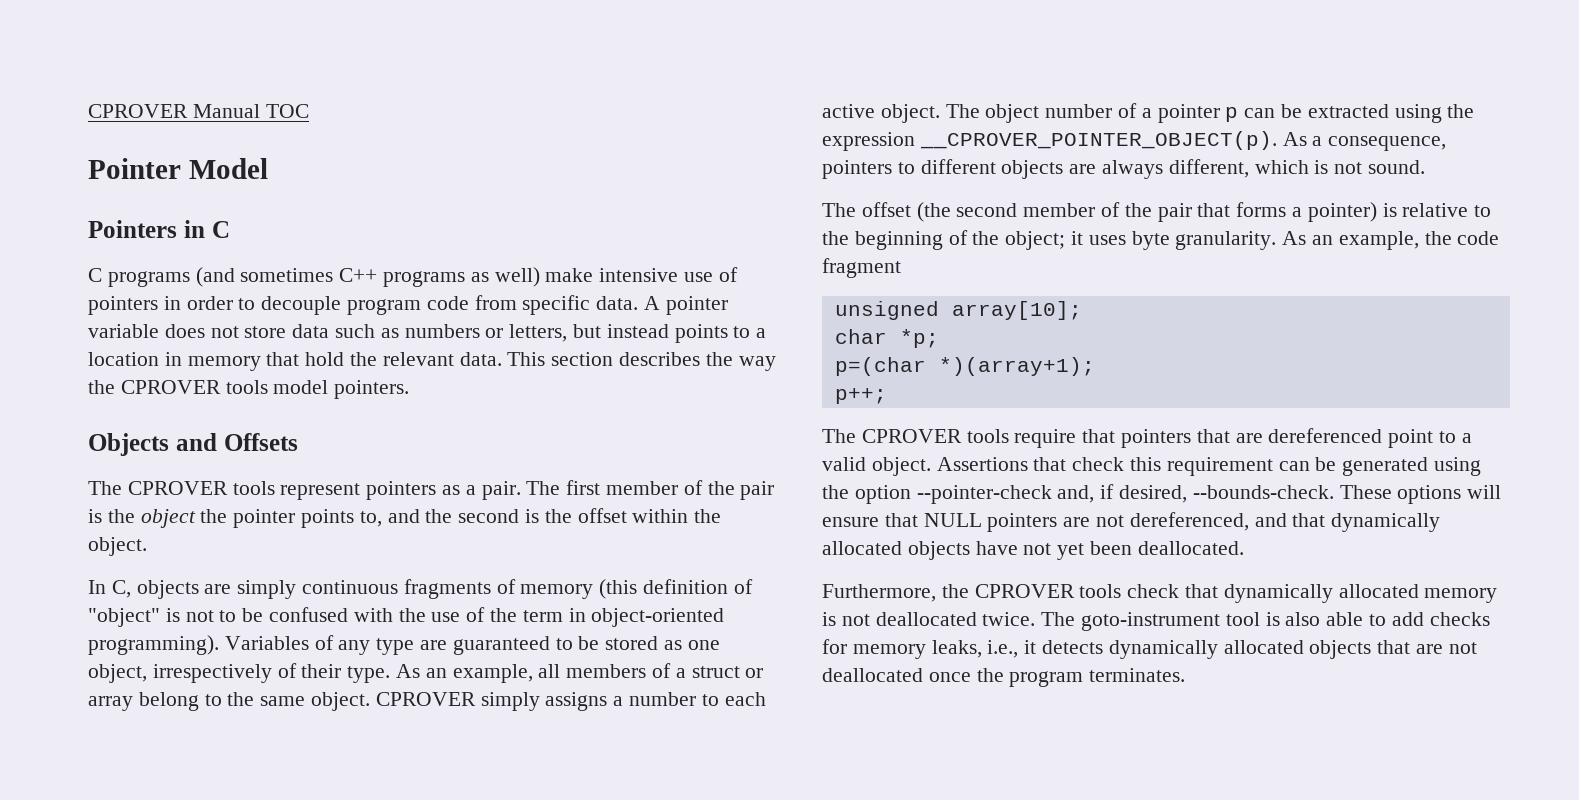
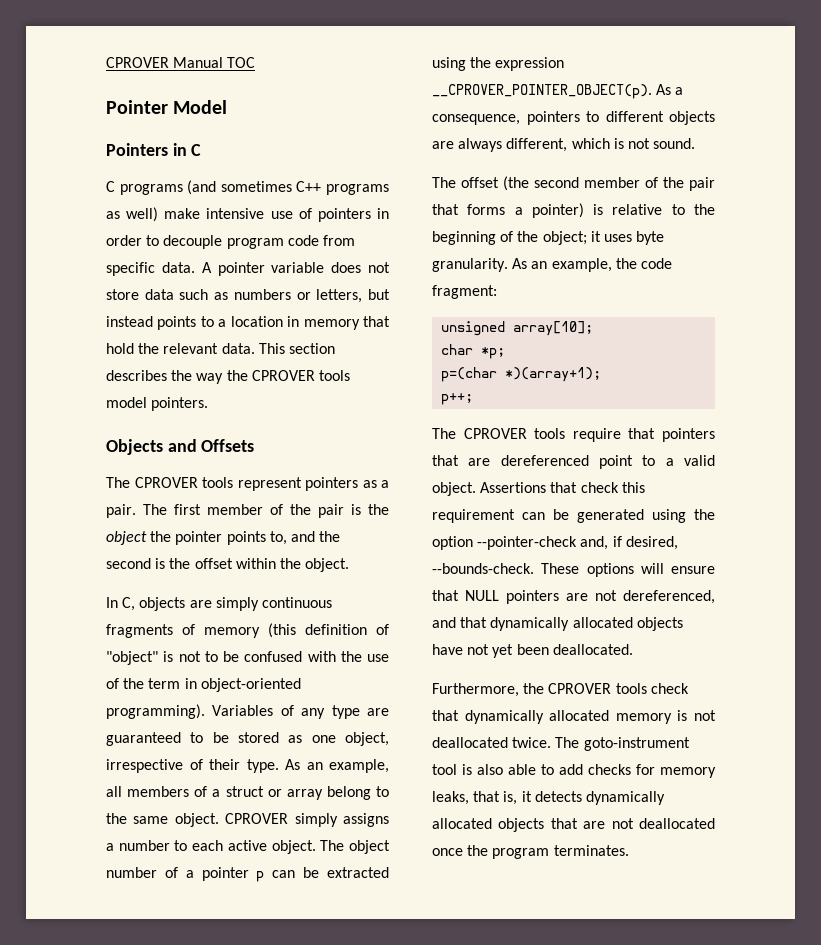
- Variables of any type are guaranteed to be stored as one object, irrespectively of their type.
+ Variables of any type are guaranteed to be stored as one object, irrespective of their type.
- As an example, the code fragment
+ As an example, the code fragment:
- The goto-instrument tool is also able to add checks for memory leaks, i.e., it detects dynamically allocated objects that are not deallocated once the program terminates.
+ The goto-instrument tool is also able to add checks for memory leaks, that is, it detects dynamically allocated objects that are not deallocated once the program terminates.

